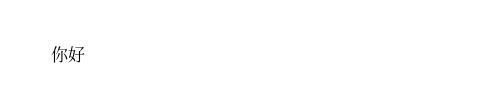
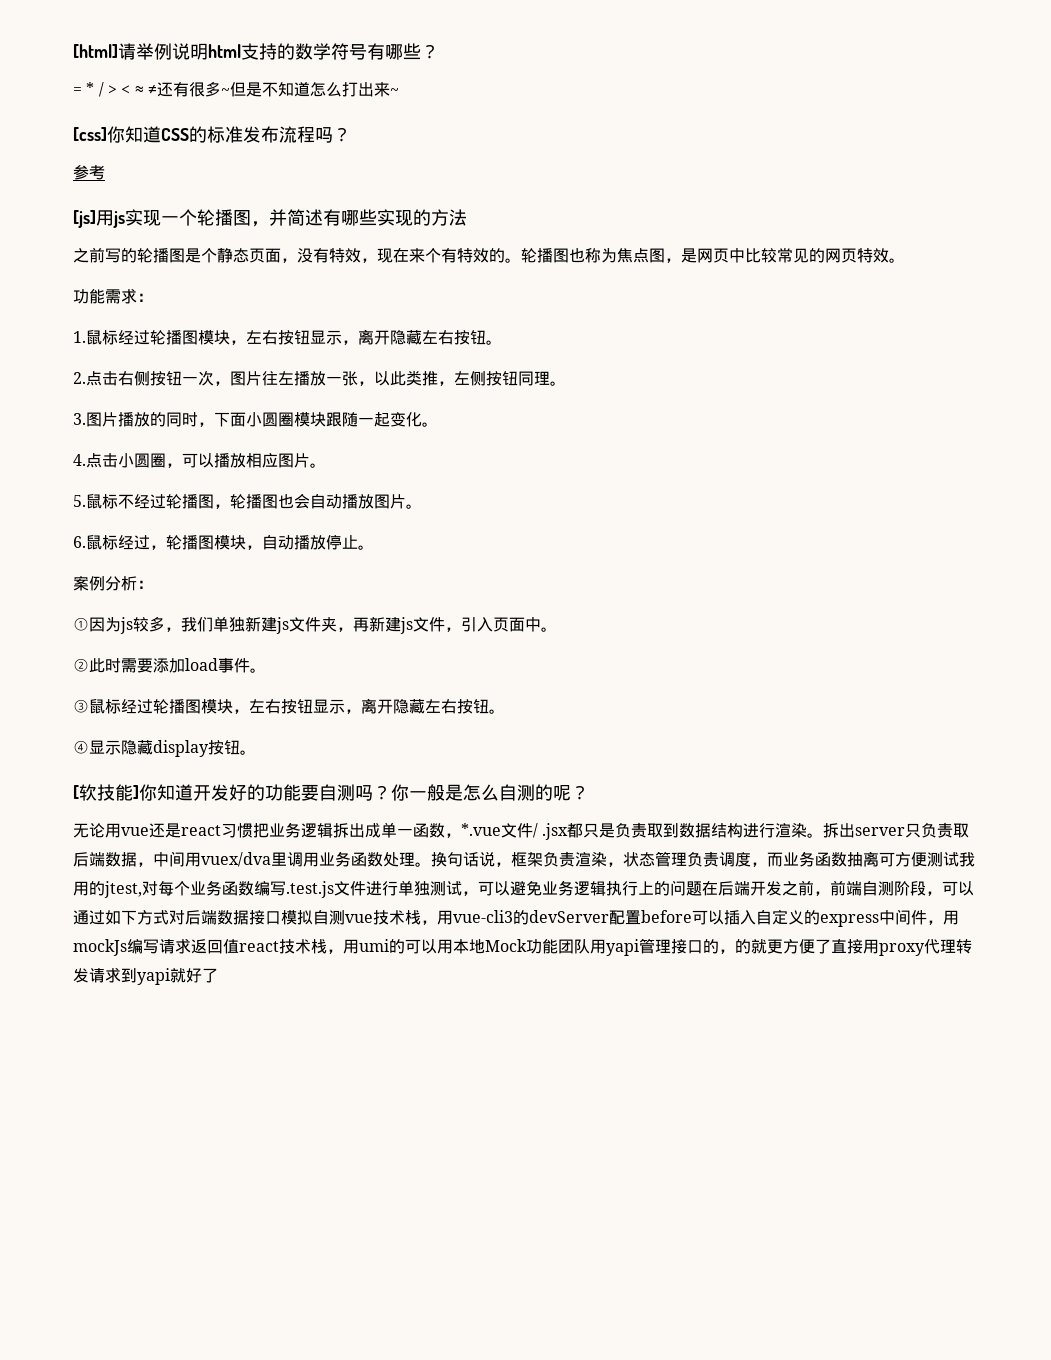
- 你好
+ [html]请举例说明html支持的数学符号有哪些？
+ = * / > < ≈ ≠还有很多~但是不知道怎么打出来~
+ [css]你知道CSS的标准发布流程吗？
+ 参考
+ [js]用js实现一个轮播图，并简述有哪些实现的方法
+ 之前写的轮播图是个静态页面，没有特效，现在来个有特效的。轮播图也称为焦点图，是网页中比较常见的网页特效。
+ 功能需求：
+ 1.鼠标经过轮播图模块，左右按钮显示，离开隐藏左右按钮。
+ 2.点击右侧按钮一次，图片往左播放一张，以此类推，左侧按钮同理。
+ 3.图片播放的同时，下面小圆圈模块跟随一起变化。
+ 4.点击小圆圈，可以播放相应图片。
+ 5.鼠标不经过轮播图，轮播图也会自动播放图片。
+ 6.鼠标经过，轮播图模块，自动播放停止。
+ 案例分析：
+ ①因为js较多，我们单独新建js文件夹，再新建js文件，引入页面中。
+ ②此时需要添加load事件。
+ ③鼠标经过轮播图模块，左右按钮显示，离开隐藏左右按钮。
+ ④显示隐藏display按钮。
+ [软技能]你知道开发好的功能要自测吗？你一般是怎么自测的呢？
+ 无论用vue还是react习惯把业务逻辑拆出成单一函数，*.vue文件/ .jsx都只是负责取到数据结构进行渲染。拆出server只负责取后端数据，中间用vuex/dva里调用业务函数处理。换句话说，框架负责渲染，状态管理负责调度，而业务函数抽离可方便测试我用的jtest,对每个业务函数编写.test.js文件进行单独测试，可以避免业务逻辑执行上的问题在后端开发之前，前端自测阶段，可以通过如下方式对后端数据接口模拟自测vue技术栈，用vue-cli3的devServer配置before可以插入自定义的express中间件，用mockJs编写请求返回值react技术栈，用umi的可以用本地Mock功能团队用yapi管理接口的，的就更方便了直接用proxy代理转发请求到yapi就好了

